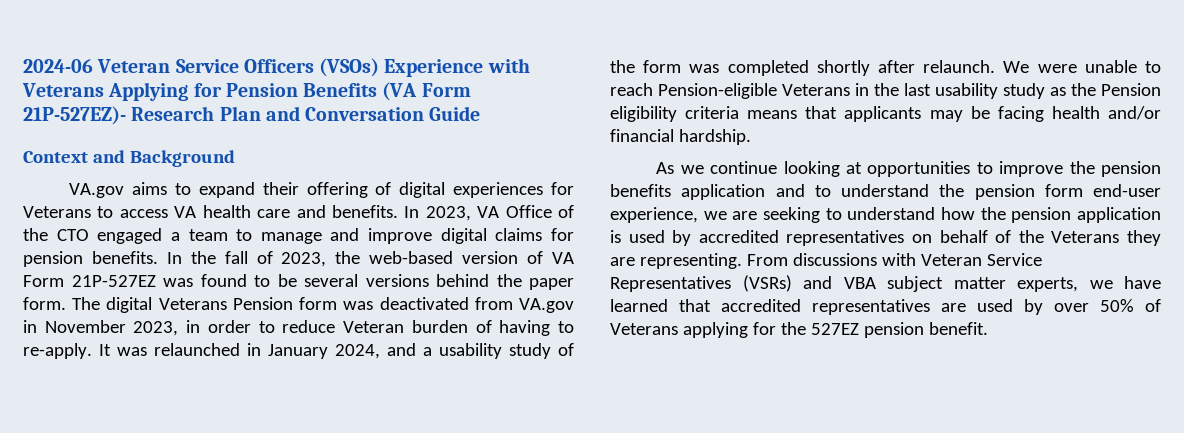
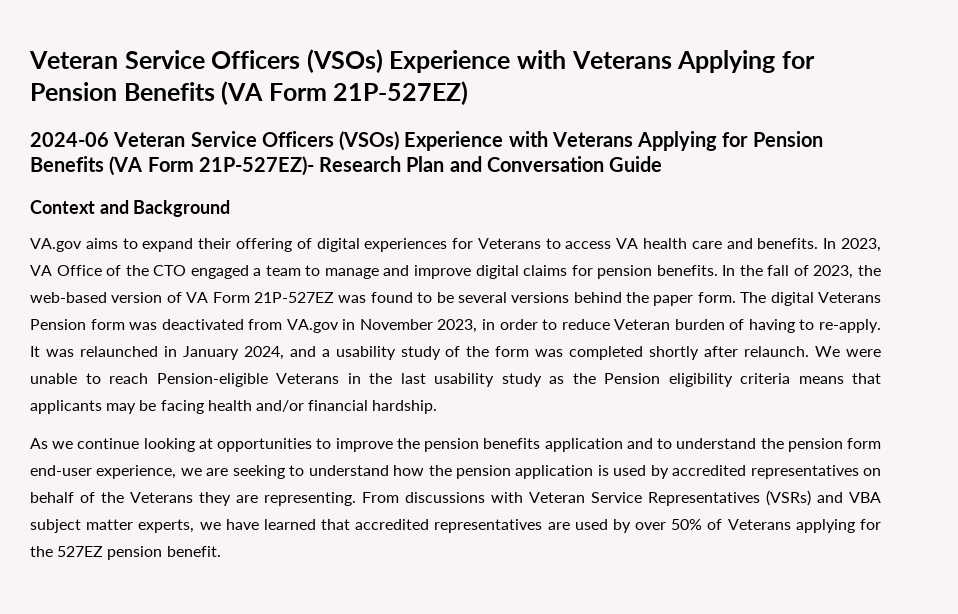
+ Veteran Service Officers (VSOs) Experience with Veterans Applying for Pension Benefits (VA Form 21P-527EZ)

